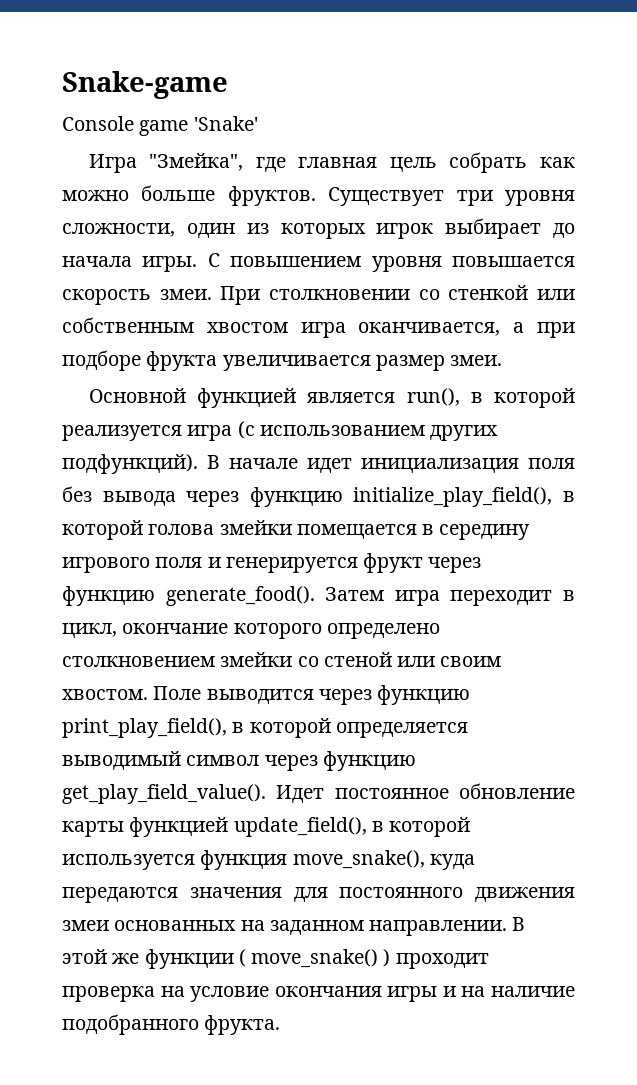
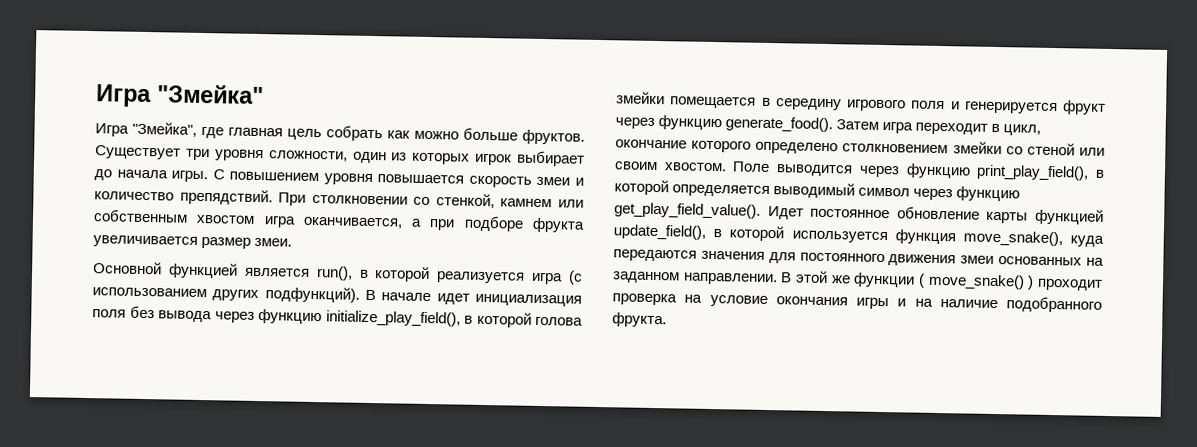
- Snake-game
- Console game 'Snake'
+ Игра "Змейка"
- С повышением уровня повышается скорость змеи.
+ С повышением уровня повышается скорость змеи и количество препядствий.
- При столкновении со стенкой или собственным хвостом игра оканчивается, а при подборе фрукта увеличивается размер змеи.
+ При столкновении со стенкой, камнем или собственным хвостом игра оканчивается, а при подборе фрукта увеличивается размер змеи.

